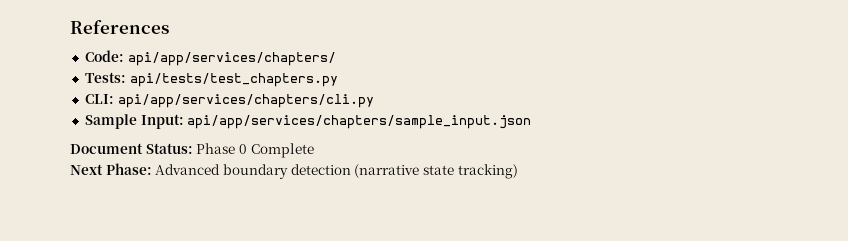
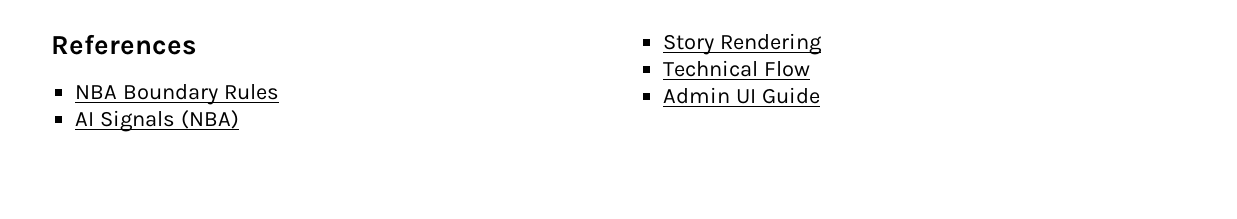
- Code: api/app/services/chapters/
- Tests: api/tests/test_chapters.py
- CLI: api/app/services/chapters/cli.py
- Sample Input: api/app/services/chapters/sample_input.json
- Document Status: Phase 0 Complete
- Next Phase: Advanced boundary detection (narrative state tracking)
+ NBA Boundary Rules
+ AI Signals (NBA)
+ Story Rendering
+ Technical Flow
+ Admin UI Guide

